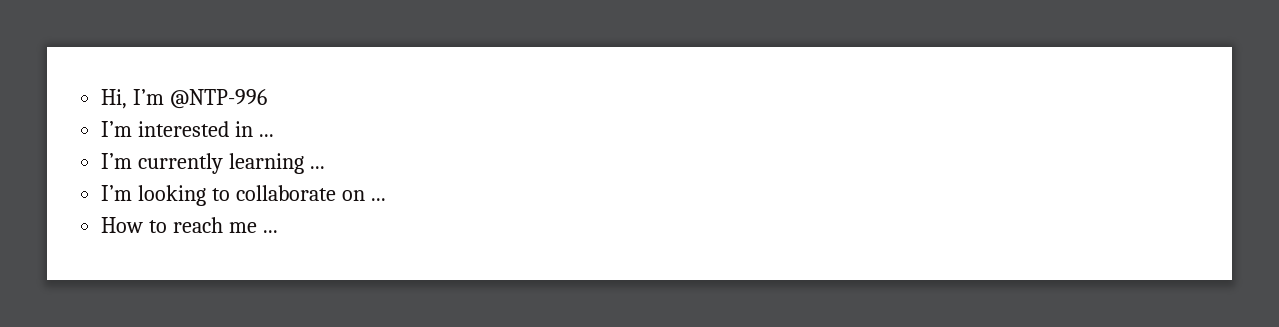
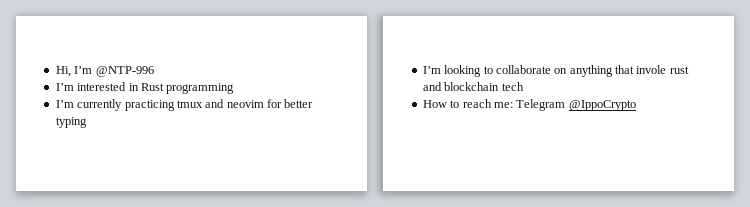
- I’m interested in ...
+ I’m interested in Rust programming
- I’m currently learning ...
+ I’m currently practicing tmux and neovim for better typing
- I’m looking to collaborate on ...
+ I’m looking to collaborate on anything that invole rust and blockchain tech
- How to reach me ...
+ How to reach me: Telegram @IppoCrypto

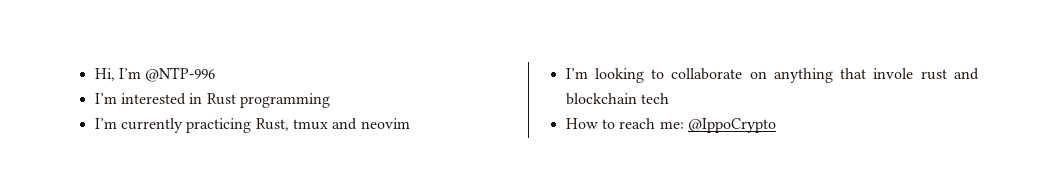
- I’m currently practicing tmux and neovim for better typing
+ I’m currently practicing Rust, tmux and neovim
- How to reach me: Telegram @IppoCrypto
+ How to reach me: @IppoCrypto

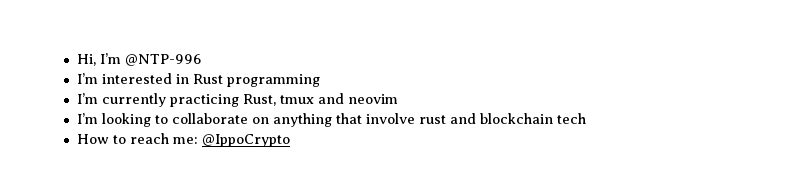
- I’m looking to collaborate on anything that invole rust and blockchain tech
+ I’m looking to collaborate on anything that involve rust and blockchain tech

